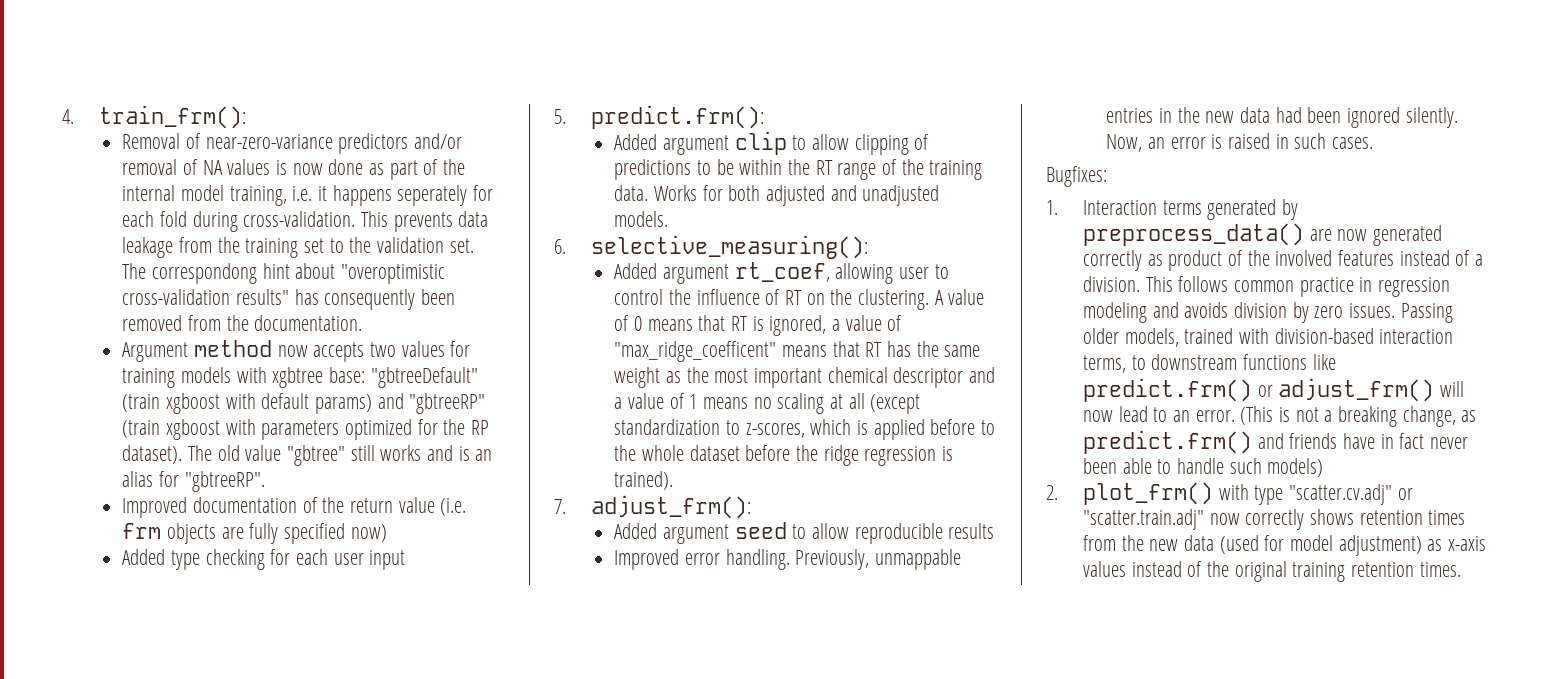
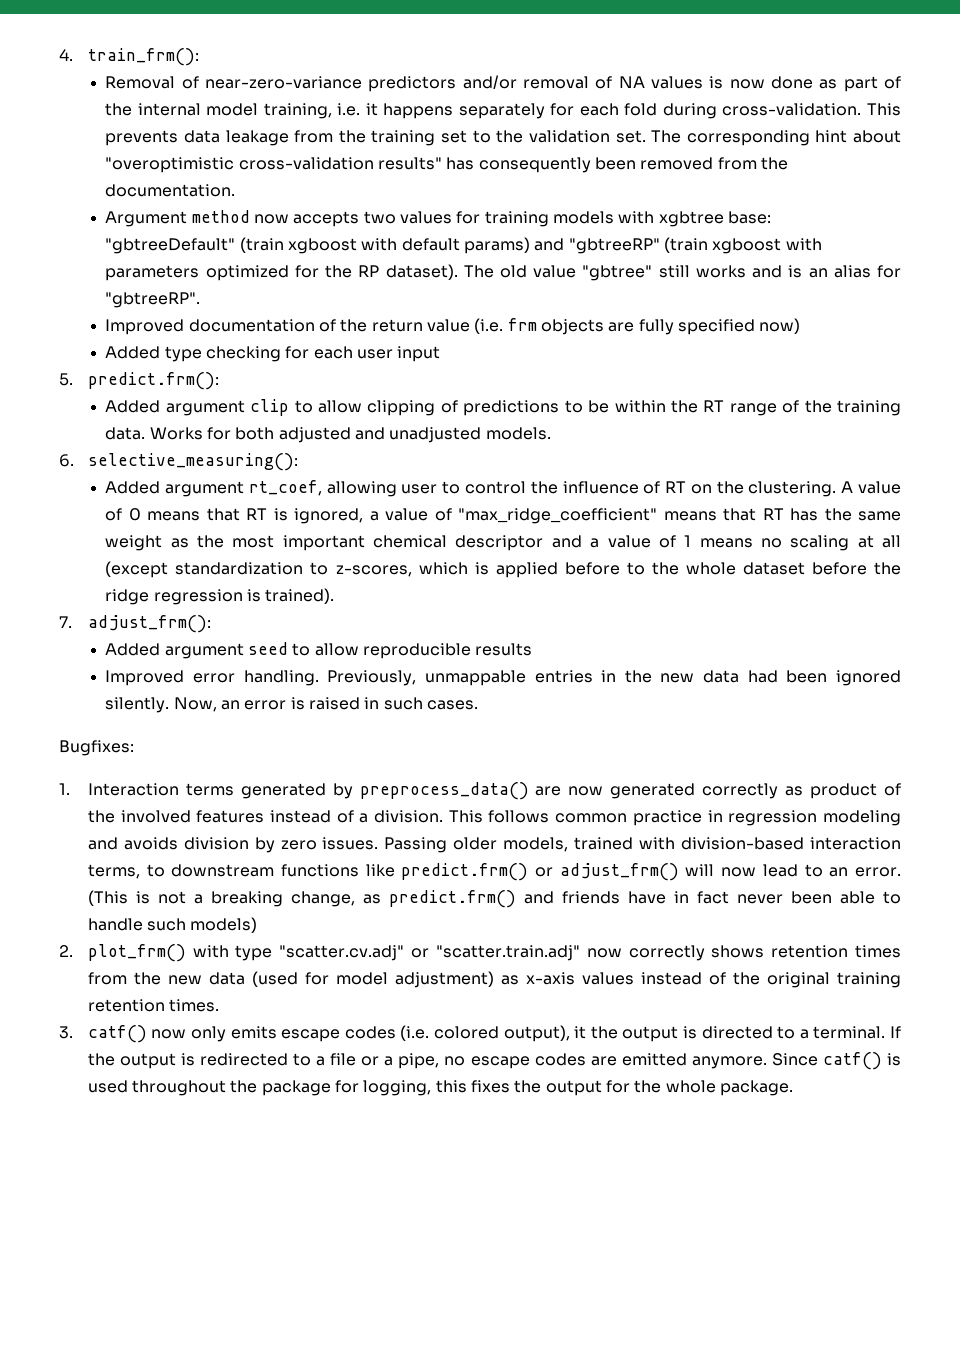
- Removal of near-zero-variance predictors and/or removal of NA values is now done as part of the internal model training, i.e. it happens seperately for each fold during cross-validation.
+ Removal of near-zero-variance predictors and/or removal of NA values is now done as part of the internal model training, i.e. it happens separately for each fold during cross-validation.
- The correspondong hint about "overoptimistic cross-validation results" has consequently been removed from the documentation.
+ The corresponding hint about "overoptimistic cross-validation results" has consequently been removed from the documentation.
- A value of 0 means that RT is ignored, a value of "max_ridge_coefficent" means that RT has the same weight as the most important chemical descriptor and a value of 1 means no scaling at all (except standardization to z-scores, which is applied before to the whole dataset before the ridge regression is trained).
+ A value of 0 means that RT is ignored, a value of "max_ridge_coefficient" means that RT has the same weight as the most important chemical descriptor and a value of 1 means no scaling at all (except standardization to z-scores, which is applied before to the whole dataset before the ridge regression is trained).
+ 3. catf() now only emits escape codes (i.e. colored output), it the output is directed to a terminal. If the output is redirected to a file or a pipe, no escape codes are emitted anymore. Since catf() is used throughout the package for logging, this fixes the output for the whole package.

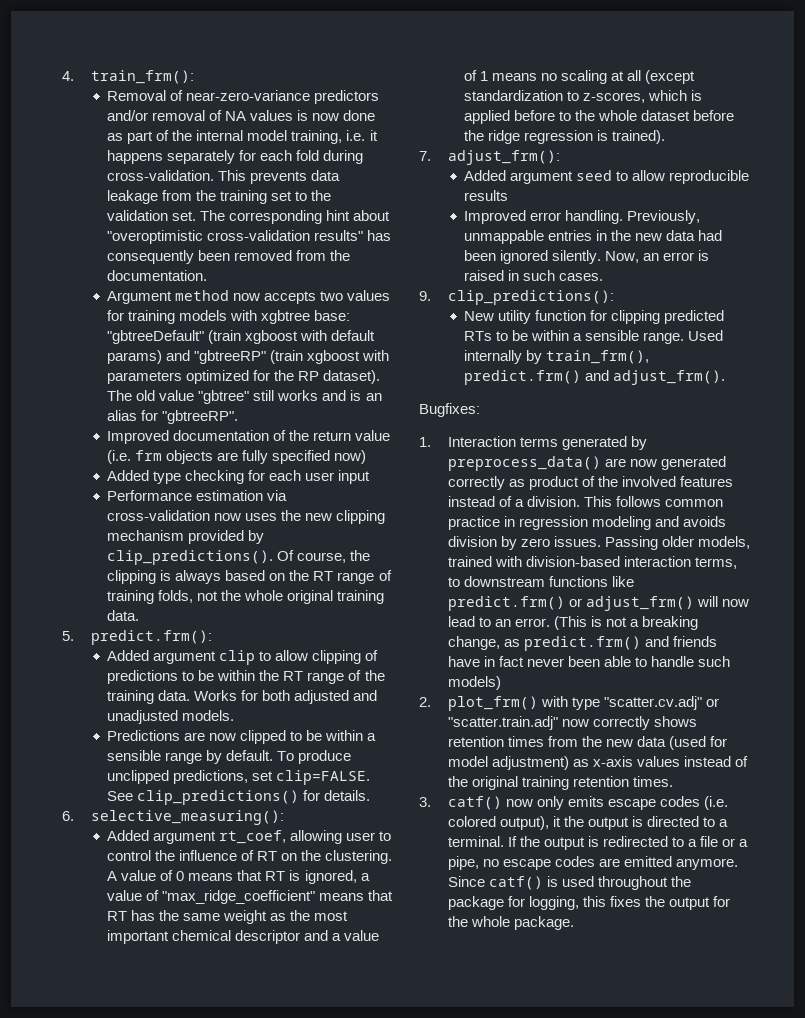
+ Performance estimation via cross-validation now uses the new clipping mechanism provided by clip_predictions(). Of course, the clipping is always based on the RT range of training folds, not the whole original training data.
+ Predictions are now clipped to be within a sensible range by default. To produce unclipped predictions, set clip=FALSE. See clip_predictions() for details.
+ 9. clip_predictions():
+ New utility function for clipping predicted RTs to be within a sensible range. Used internally by train_frm(), predict.frm() and adjust_frm().

